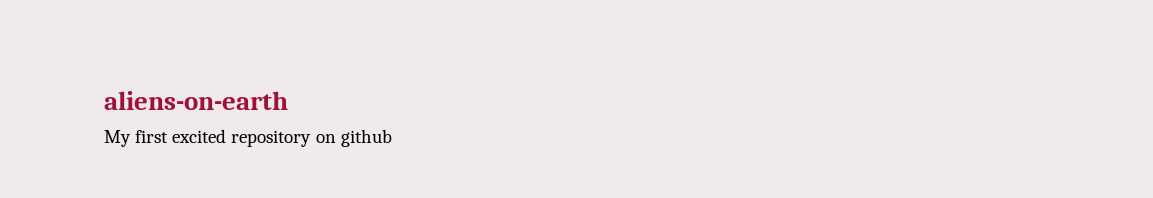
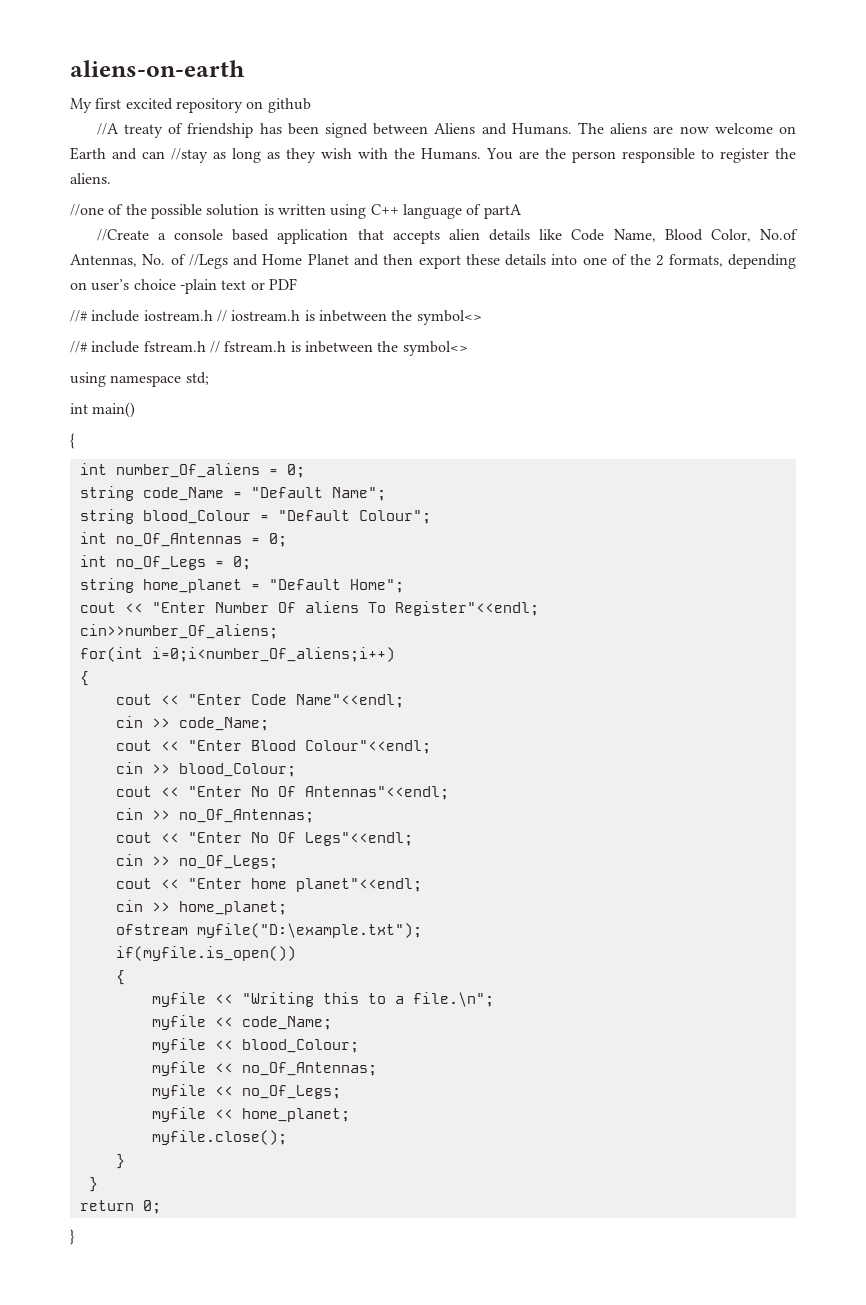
+ //A treaty of friendship has been signed between Aliens and Humans. The aliens are now welcome on Earth and can //stay as long as they wish with the Humans. You are the person responsible to register the aliens.
+ //one of the possible solution is written using C++ language of partA
+ //Create a console based application that accepts alien details like Code Name, Blood Color, No.of Antennas, No. of //Legs and Home Planet and then export these details into one of the 2 formats, depending on user’s choice -plain text or PDF
+ //# include iostream.h // iostream.h is inbetween the symbol<>
+ //# include fstream.h // fstream.h is inbetween the symbol<>
+ using namespace std;
+ int main()
+ {
+ int number_Of_aliens = 0;
+ string code_Name = "Default Name";
+ string blood_Colour = "Default Colour";
+ int no_Of_Antennas = 0;
+ int no_Of_Legs = 0;
+ string home_planet = "Default Home";
+ cout << "Enter Number Of aliens To Register"<<endl;
+ cin>>number_Of_aliens;
+ for(int i=0;i<number_Of_aliens;i++)
+ {
+ cout << "Enter Code Name"<<endl;
+ cin >> code_Name;
+ cout << "Enter Blood Colour"<<endl;
+ cin >> blood_Colour;
+ cout << "Enter No Of Antennas"<<endl;
+ cin >> no_Of_Antennas;
+ cout << "Enter No Of Legs"<<endl;
+ cin >> no_Of_Legs;
+ cout << "Enter home planet"<<endl;
+ cin >> home_planet;
+ ofstream myfile("D:\example.txt");
+ if(myfile.is_open())
+ {
+ myfile << "Writing this to a file.\n";
+ myfile << code_Name;
+ myfile << blood_Colour;
+ myfile << no_Of_Antennas;
+ myfile << no_Of_Legs;
+ myfile << home_planet;
+ myfile.close();
+ }
+ }
+ return 0;
+ }

